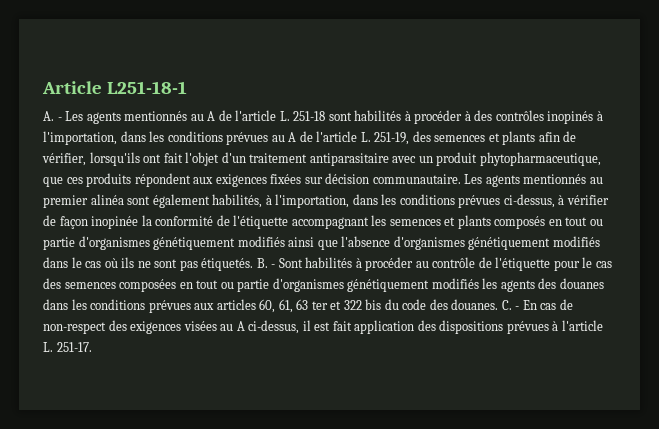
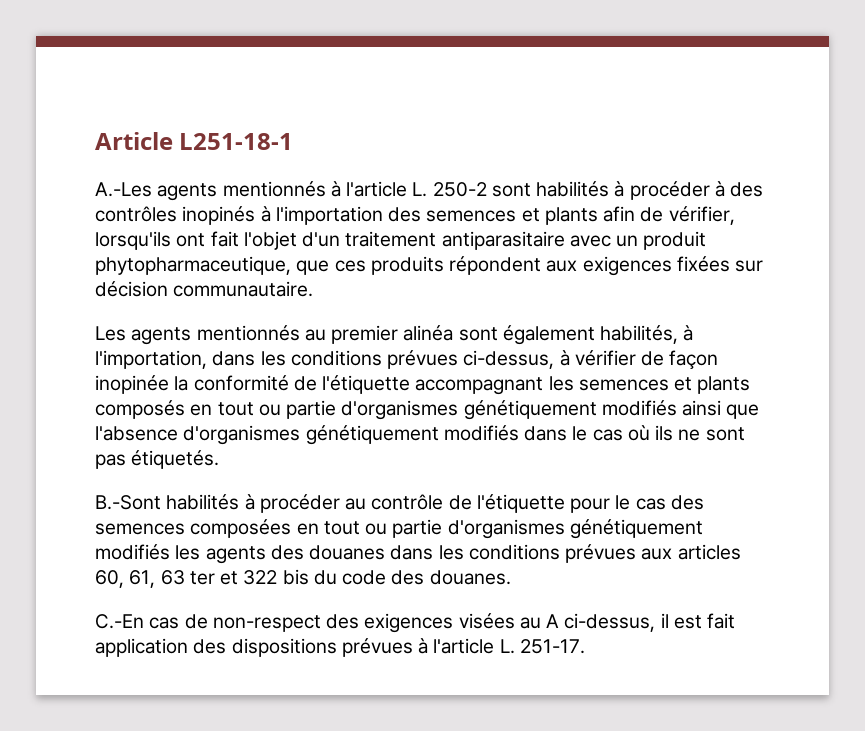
- A. - Les agents mentionnés au A de l'article L. 251-18 sont habilités à procéder à des contrôles inopinés à l'importation, dans les conditions prévues au A de l'article L. 251-19, des semences et plants afin de vérifier, lorsqu'ils ont fait l'objet d'un traitement antiparasitaire avec un produit phytopharmaceutique, que ces produits répondent aux exigences fixées sur décision communautaire. Les agents mentionnés au premier alinéa sont également habilités, à l'importation, dans les conditions prévues ci-dessus, à vérifier de façon inopinée la conformité de l'étiquette accompagnant les semences et plants composés en tout ou partie d'organismes génétiquement modifiés ainsi que l'absence d'organismes génétiquement modifiés dans le cas où ils ne sont pas étiquetés. B. - Sont habilités à procéder au contrôle de l'étiquette pour le cas des semences composées en tout ou partie d'organismes génétiquement modifiés les agents des douanes dans les conditions prévues aux articles 60, 61, 63 ter et 322 bis du code des douanes. C. - En cas de non-respect des exigences visées au A ci-dessus, il est fait application des dispositions prévues à l'article L. 251-17.
+ A.-Les agents mentionnés à l'article L. 250-2 sont habilités à procéder à des contrôles inopinés à l'importation des semences et plants afin de vérifier, lorsqu'ils ont fait l'objet d'un traitement antiparasitaire avec un produit phytopharmaceutique, que ces produits répondent aux exigences fixées sur décision communautaire.
+ Les agents mentionnés au premier alinéa sont également habilités, à l'importation, dans les conditions prévues ci-dessus, à vérifier de façon inopinée la conformité de l'étiquette accompagnant les semences et plants composés en tout ou partie d'organismes génétiquement modifiés ainsi que l'absence d'organismes génétiquement modifiés dans le cas où ils ne sont pas étiquetés.
+ B.-Sont habilités à procéder au contrôle de l'étiquette pour le cas des semences composées en tout ou partie d'organismes génétiquement modifiés les agents des douanes dans les conditions prévues aux articles 60, 61, 63 ter et 322 bis du code des douanes.
+ C.-En cas de non-respect des exigences visées au A ci-dessus, il est fait application des dispositions prévues à l'article L. 251-17.

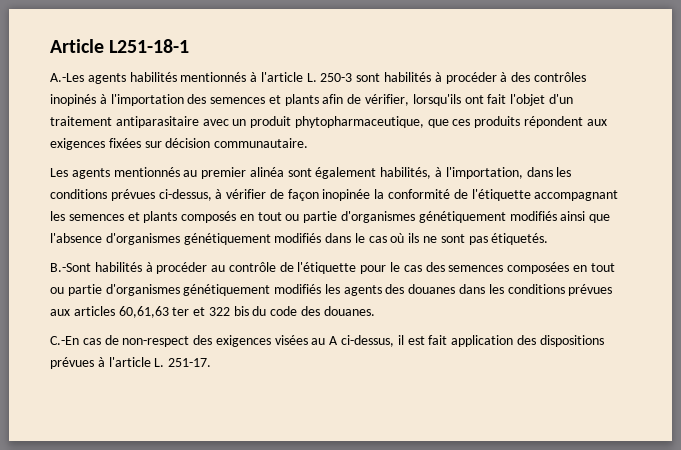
- A.-Les agents mentionnés à l'article L. 250-2 sont habilités à procéder à des contrôles inopinés à l'importation des semences et plants afin de vérifier, lorsqu'ils ont fait l'objet d'un traitement antiparasitaire avec un produit phytopharmaceutique, que ces produits répondent aux exigences fixées sur décision communautaire.
+ A.-Les agents habilités mentionnés à l'article L. 250-3 sont habilités à procéder à des contrôles inopinés à l'importation des semences et plants afin de vérifier, lorsqu'ils ont fait l'objet d'un traitement antiparasitaire avec un produit phytopharmaceutique, que ces produits répondent aux exigences fixées sur décision communautaire.
- B.-Sont habilités à procéder au contrôle de l'étiquette pour le cas des semences composées en tout ou partie d'organismes génétiquement modifiés les agents des douanes dans les conditions prévues aux articles 60, 61, 63 ter et 322 bis du code des douanes.
+ B.-Sont habilités à procéder au contrôle de l'étiquette pour le cas des semences composées en tout ou partie d'organismes génétiquement modifiés les agents des douanes dans les conditions prévues aux articles 60,61,63 ter et 322 bis du code des douanes.

